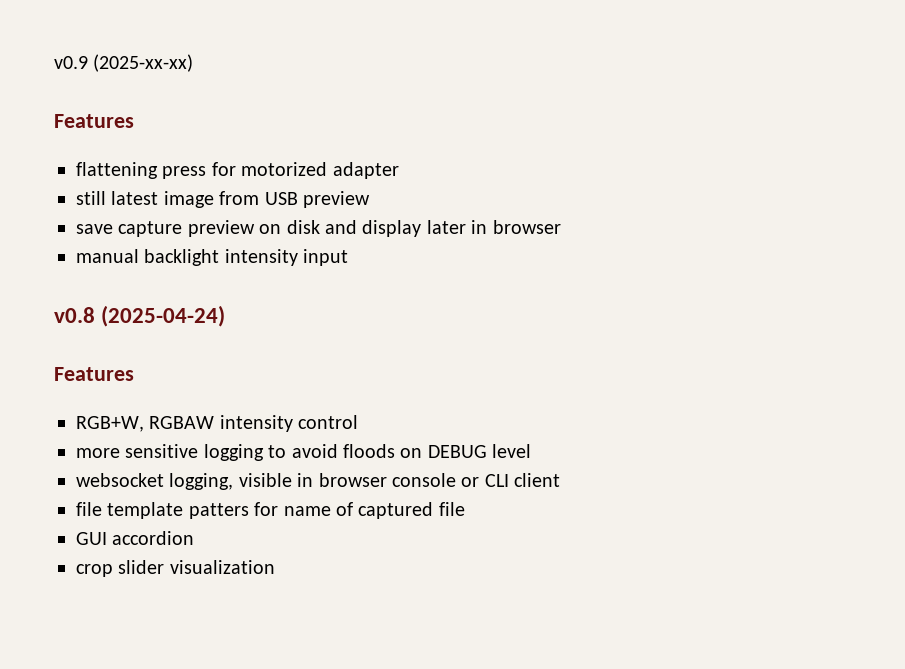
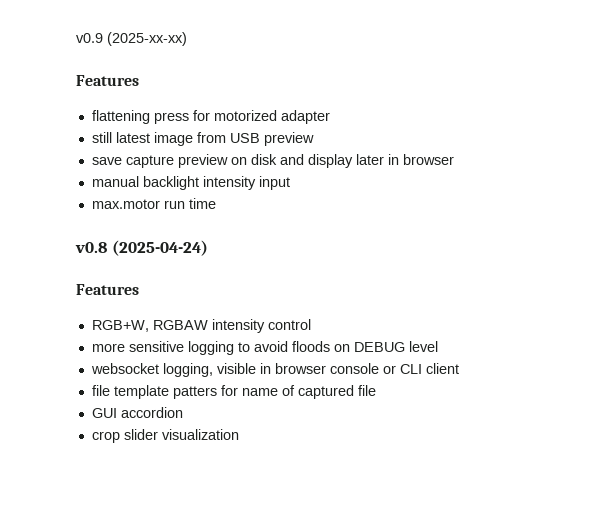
+ max.motor run time

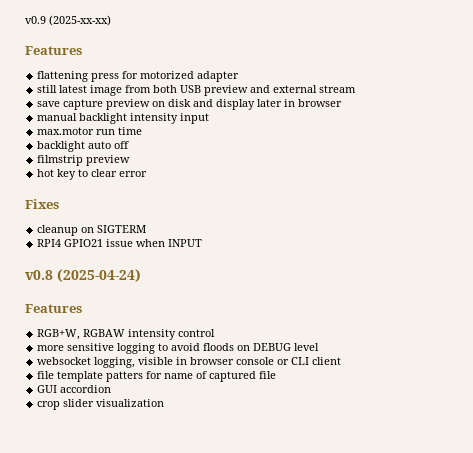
- still latest image from USB preview
+ still latest image from both USB preview and external stream
+ backlight auto off
+ filmstrip preview
+ hot key to clear error
+ Fixes
+ cleanup on SIGTERM
+ RPI4 GPIO21 issue when INPUT

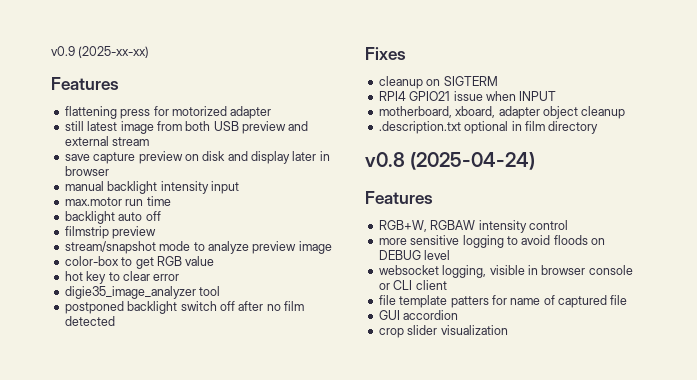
+ stream/snapshot mode to analyze preview image
+ color-box to get RGB value
+ digie35_image_analyzer tool
+ postponed backlight switch off after no film detected
+ motherboard, xboard, adapter object cleanup
+ .description.txt optional in film directory

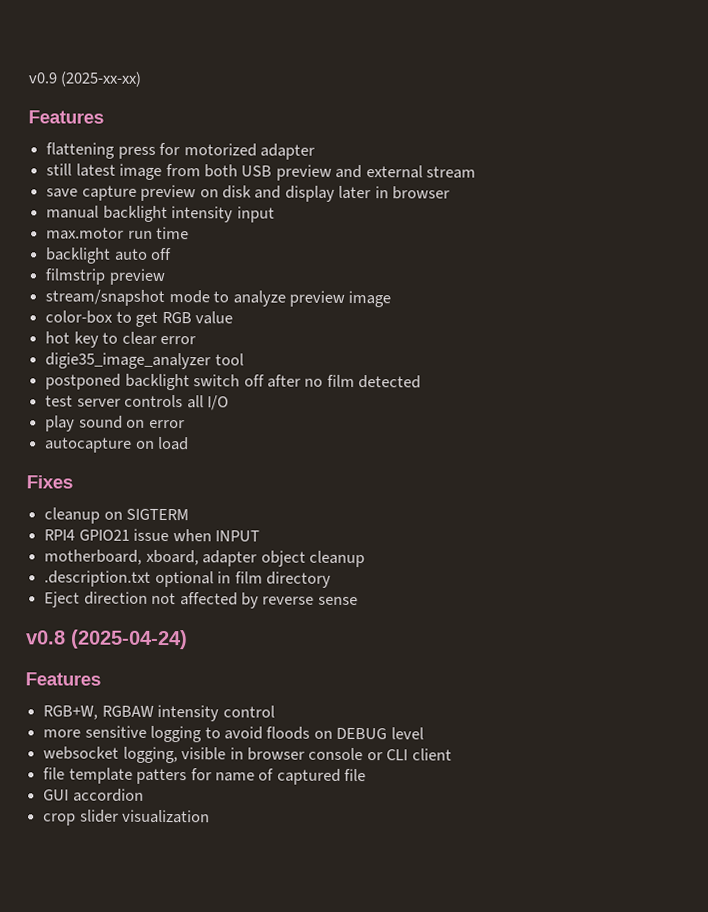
+ test server controls all I/O
+ play sound on error
+ autocapture on load
+ Eject direction not affected by reverse sense

